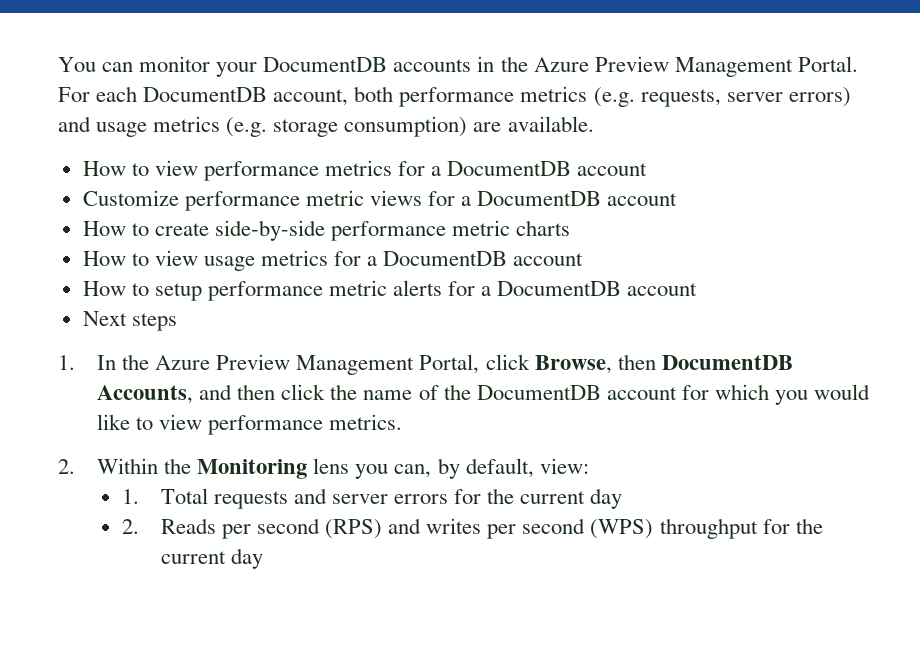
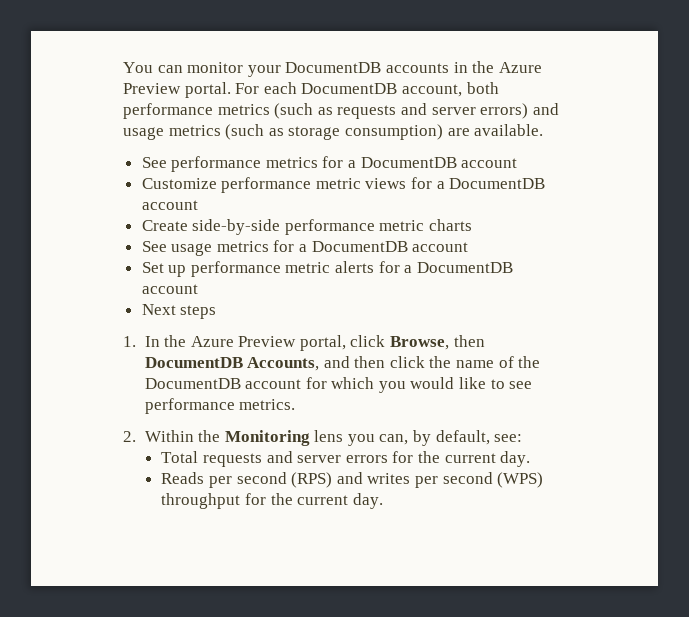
- You can monitor your DocumentDB accounts in the Azure Preview Management Portal.
+ You can monitor your DocumentDB accounts in the Azure Preview portal.
- For each DocumentDB account, both performance metrics (e.g. requests, server errors) and usage metrics (e.g. storage consumption) are available.
+ For each DocumentDB account, both performance metrics (such as requests and server errors) and usage metrics (such as storage consumption) are available.
- How to view performance metrics for a DocumentDB account
+ See performance metrics for a DocumentDB account
- How to create side-by-side performance metric charts
+ Create side-by-side performance metric charts
- How to view usage metrics for a DocumentDB account
+ See usage metrics for a DocumentDB account
- How to setup performance metric alerts for a DocumentDB account
+ Set up performance metric alerts for a DocumentDB account
- 1. In the Azure Preview Management Portal, click Browse, then DocumentDB Accounts, and then click the name of the DocumentDB account for which you would like to view performance metrics.
+ 1. In the Azure Preview portal, click Browse, then DocumentDB Accounts, and then click the name of the DocumentDB account for which you would like to see performance metrics.
- 2. Within the Monitoring lens you can, by default, view:
- 1. Total requests and server errors for the current day
- 2. Reads per second (RPS) and writes per second (WPS) throughput for the current day
+ 2. Within the Monitoring lens you can, by default, see:
+ Total requests and server errors for the current day.
+ Reads per second (RPS) and writes per second (WPS) throughput for the current day.

